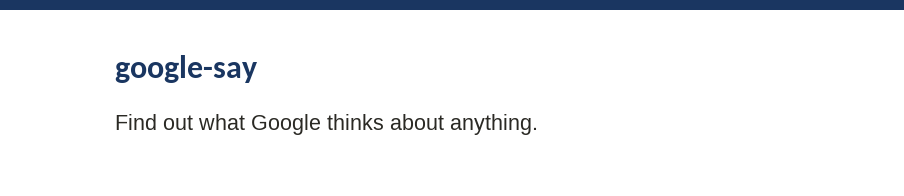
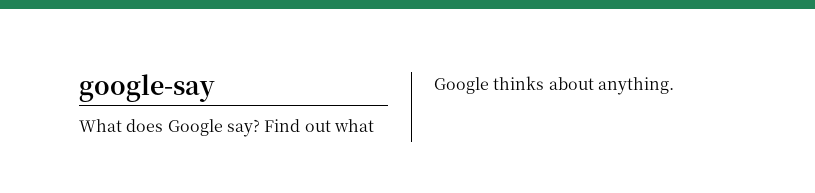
+ What does Google say?

